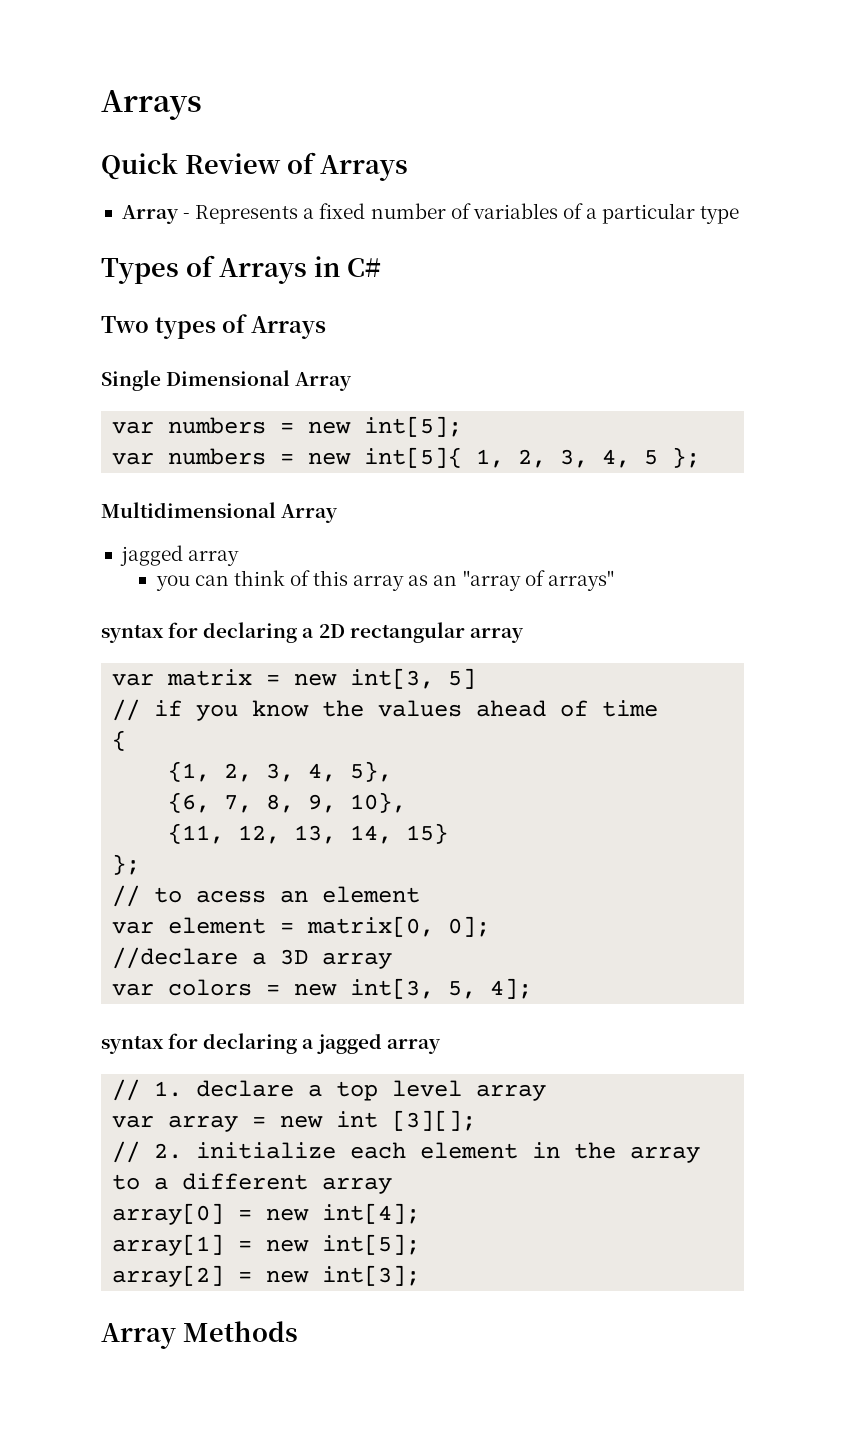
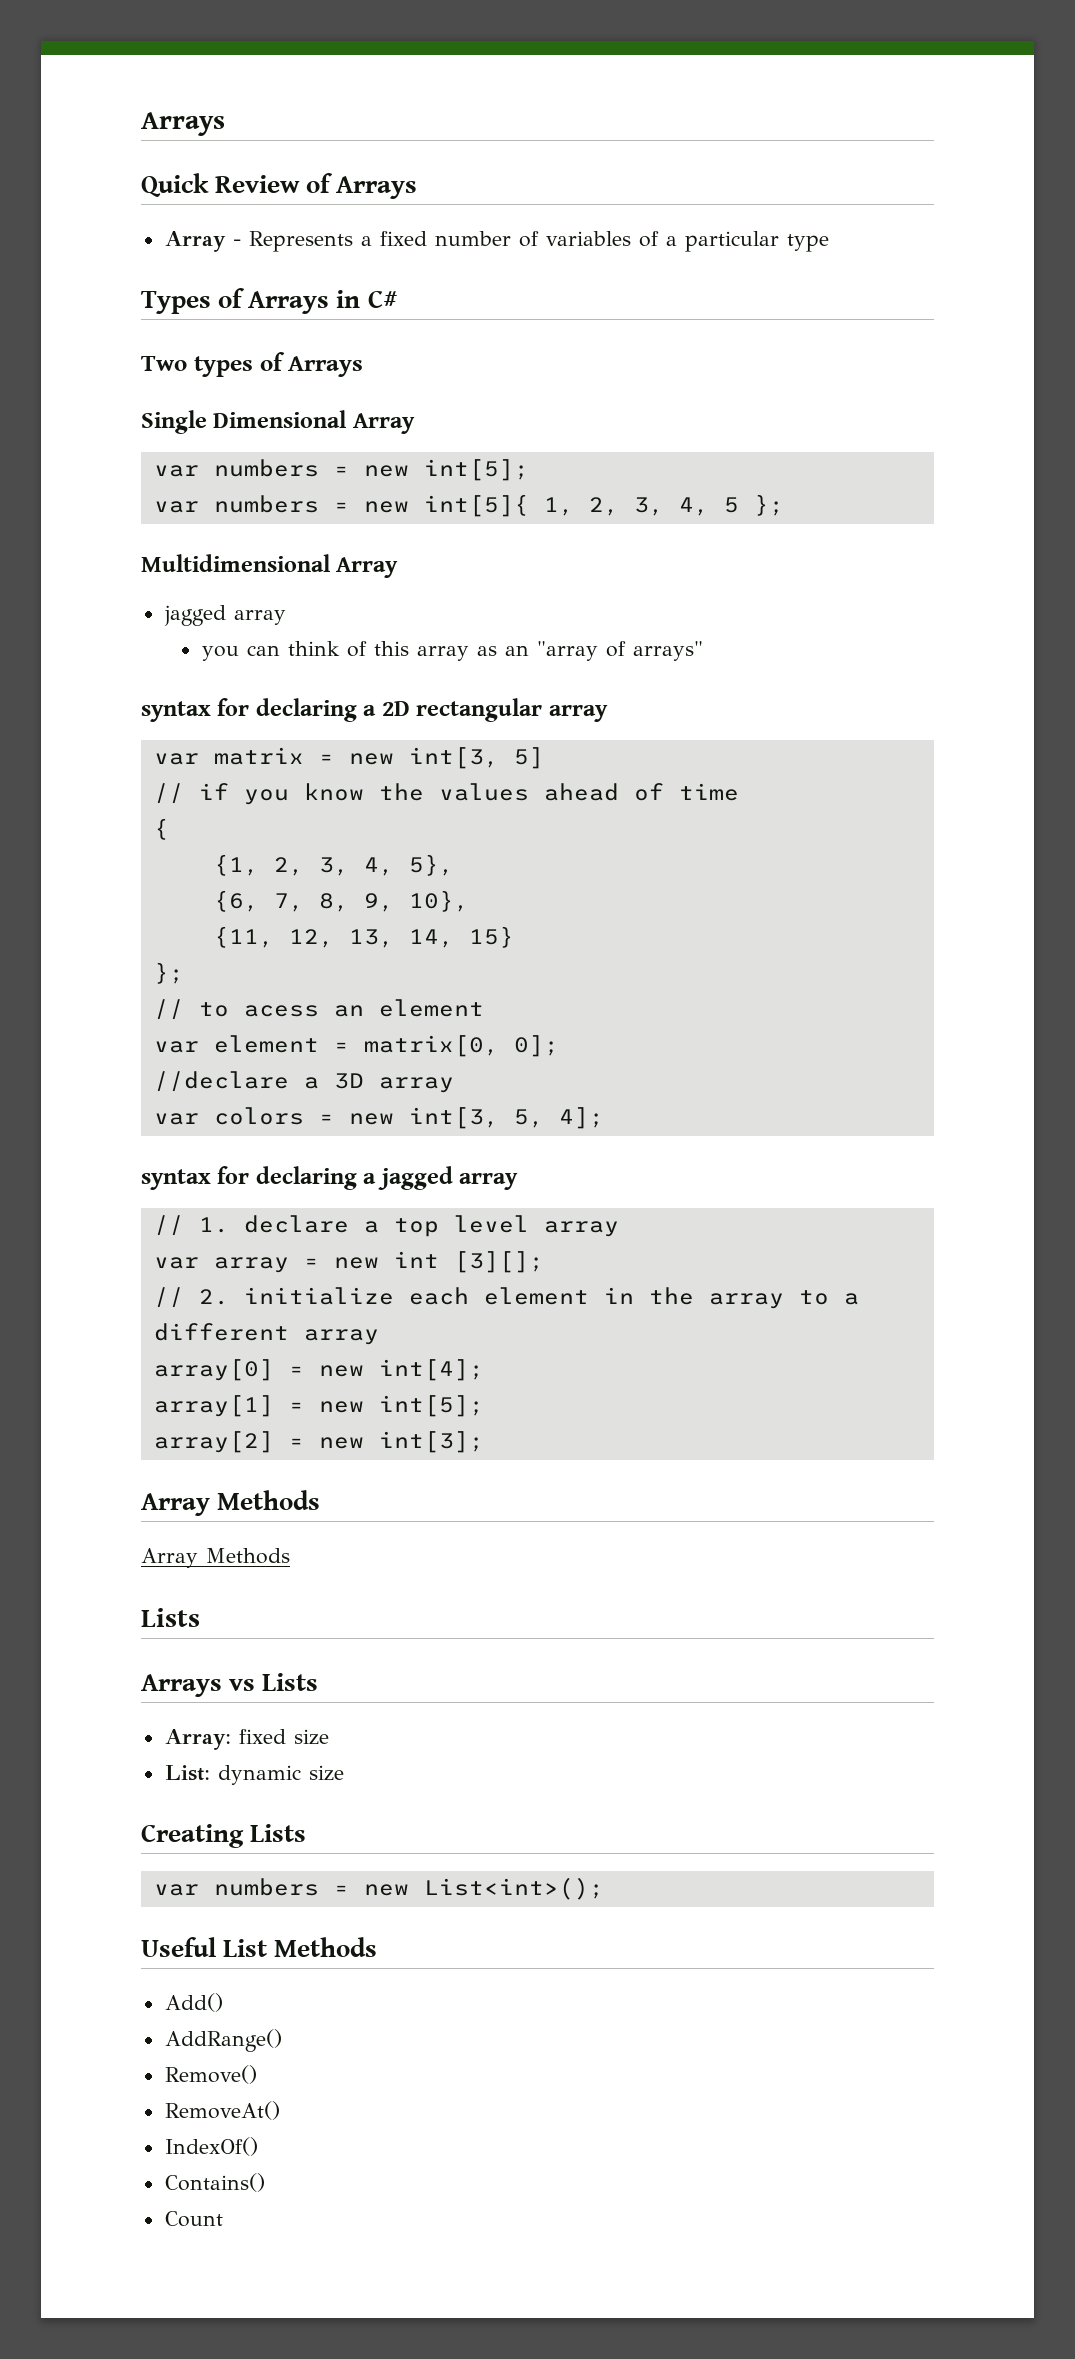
  array[2] = new int[3];
  Array Methods
+ Array Methods
+ Lists
+ Arrays vs Lists
+ Array: fixed size
+ List: dynamic size
+ Creating Lists
+ var numbers = new List<int>();
+ Useful List Methods
+ Add()
+ AddRange()
+ Remove()
+ RemoveAt()
+ IndexOf()
+ Contains()
+ Count

